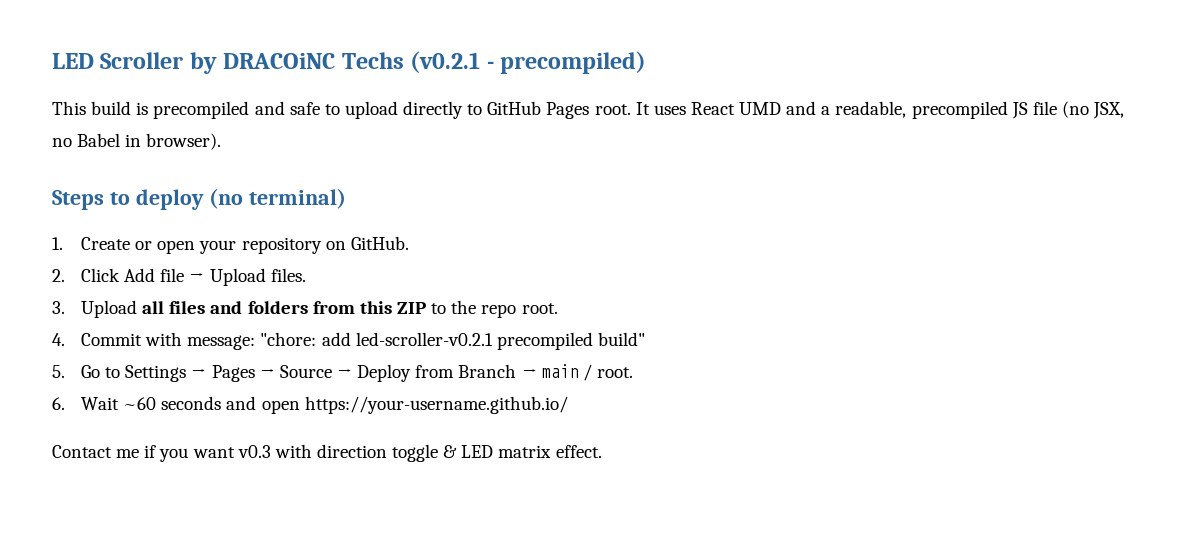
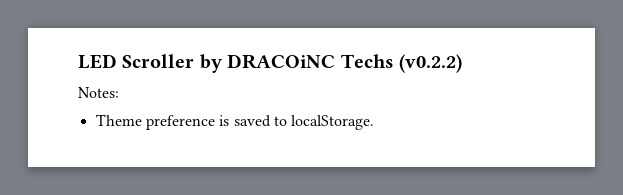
- LED Scroller by DRACOiNC Techs (v0.2.1 - precompiled)
- This build is precompiled and safe to upload directly to GitHub Pages root. It uses React UMD and a readable, precompiled JS file (no JSX, no Babel in browser).
- Steps to deploy (no terminal)
- 1. Create or open your repository on GitHub.
- 2. Click Add file → Upload files.
- 3. Upload all files and folders from this ZIP to the repo root.
- 4. Commit with message: "chore: add led-scroller-v0.2.1 precompiled build"
- 5. Go to Settings → Pages → Source → Deploy from Branch → main / root.
- 6. Wait ~60 seconds and open https://your-username.github.io/
- Contact me if you want v0.3 with direction toggle & LED matrix effect.
+ LED Scroller by DRACOiNC Techs (v0.2.2)
+ Notes:
+ Theme preference is saved to localStorage.

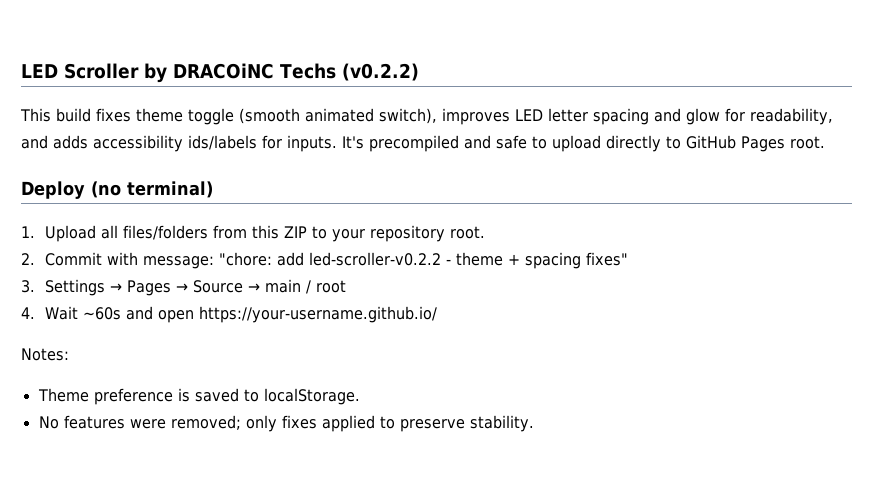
+ This build fixes theme toggle (smooth animated switch), improves LED letter spacing and glow for readability, and adds accessibility ids/labels for inputs. It's precompiled and safe to upload directly to GitHub Pages root.
+ Deploy (no terminal)
+ 1. Upload all files/folders from this ZIP to your repository root.
+ 2. Commit with message: "chore: add led-scroller-v0.2.2 - theme + spacing fixes"
+ 3. Settings → Pages → Source → main / root
+ 4. Wait ~60s and open https://your-username.github.io/
+ No features were removed; only fixes applied to preserve stability.

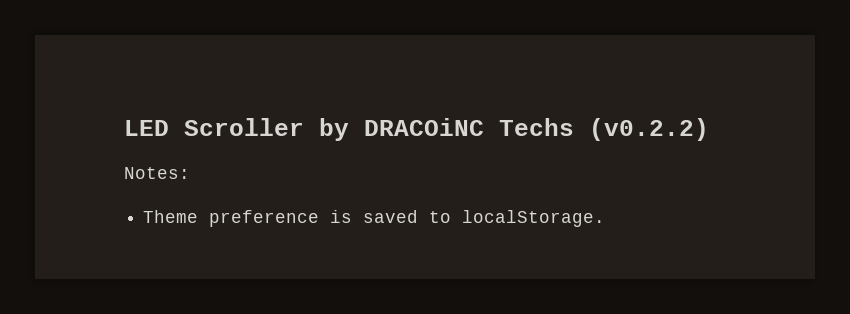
- This build fixes theme toggle (smooth animated switch), improves LED letter spacing and glow for readability, and adds accessibility ids/labels for inputs. It's precompiled and safe to upload directly to GitHub Pages root.
- Deploy (no terminal)
- 1. Upload all files/folders from this ZIP to your repository root.
- 2. Commit with message: "chore: add led-scroller-v0.2.2 - theme + spacing fixes"
- 3. Settings → Pages → Source → main / root
- 4. Wait ~60s and open https://your-username.github.io/
- No features were removed; only fixes applied to preserve stability.

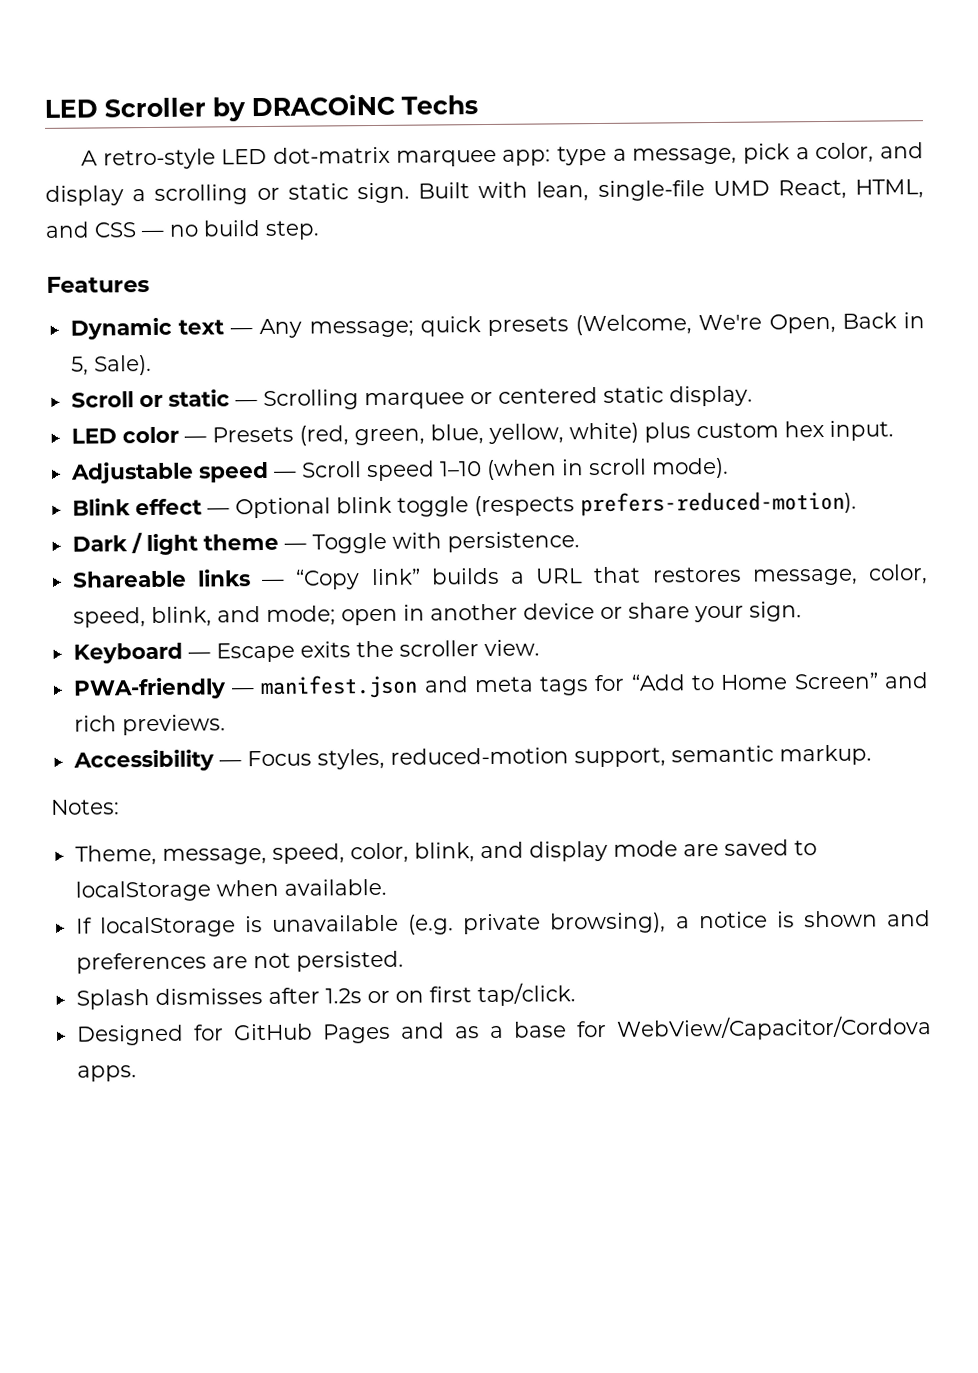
- LED Scroller by DRACOiNC Techs (v0.2.2)
+ LED Scroller by DRACOiNC Techs
+ A retro-style LED dot-matrix marquee app: type a message, pick a color, and display a scrolling or static sign. Built with lean, single-file UMD React, HTML, and CSS — no build step.
+ Features
+ Dynamic text — Any message; quick presets (Welcome, We're Open, Back in 5, Sale).
+ Scroll or static — Scrolling marquee or centered static display.
+ LED color — Presets (red, green, blue, yellow, white) plus custom hex input.
+ Adjustable speed — Scroll speed 1–10 (when in scroll mode).
+ Blink effect — Optional blink toggle (respects prefers-reduced-motion).
+ Dark / light theme — Toggle with persistence.
+ Shareable links — “Copy link” builds a URL that restores message, color, speed, blink, and mode; open in another device or share your sign.
+ Keyboard — Escape exits the scroller view.
+ PWA-friendly — manifest.json and meta tags for “Add to Home Screen” and rich previews.
+ Accessibility — Focus styles, reduced-motion support, semantic markup.
  Notes:
- Theme preference is saved to localStorage.
+ Theme, message, speed, color, blink, and display mode are saved to localStorage when available.
+ If localStorage is unavailable (e.g. private browsing), a notice is shown and preferences are not persisted.
+ Splash dismisses after 1.2s or on first tap/click.
+ Designed for GitHub Pages and as a base for WebView/Capacitor/Cordova apps.

